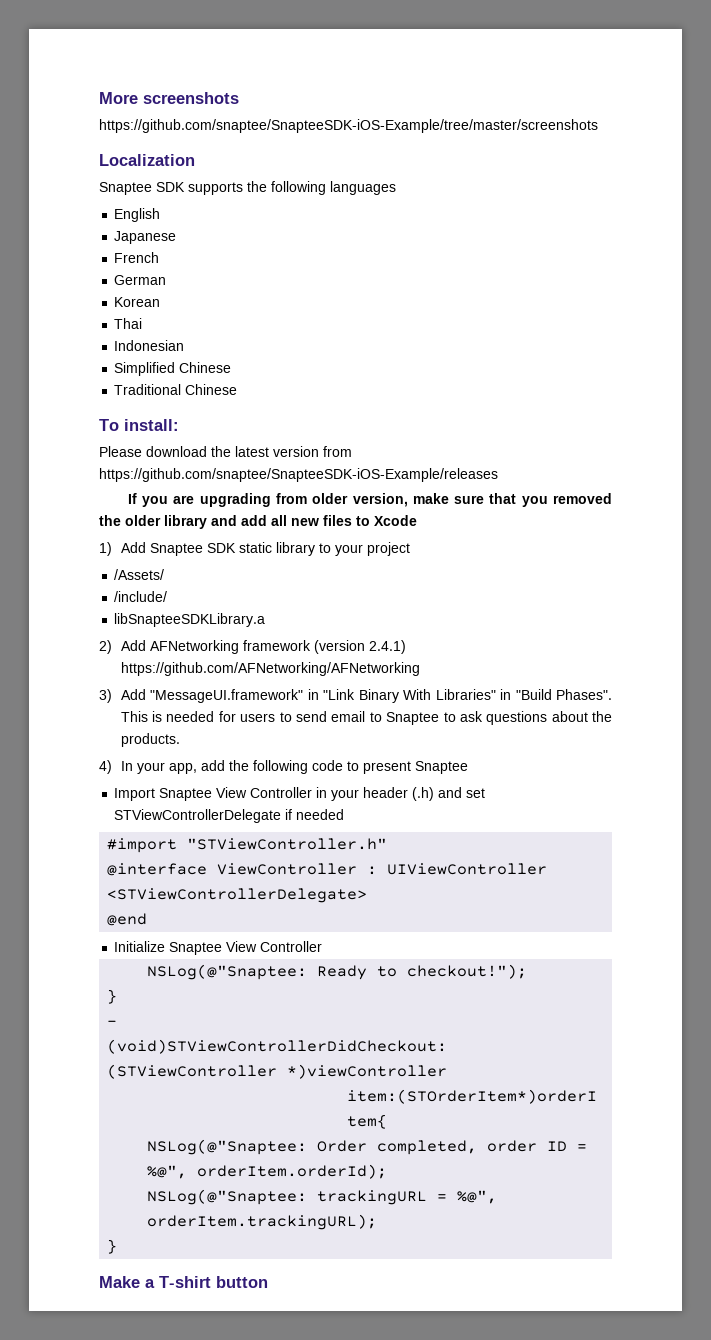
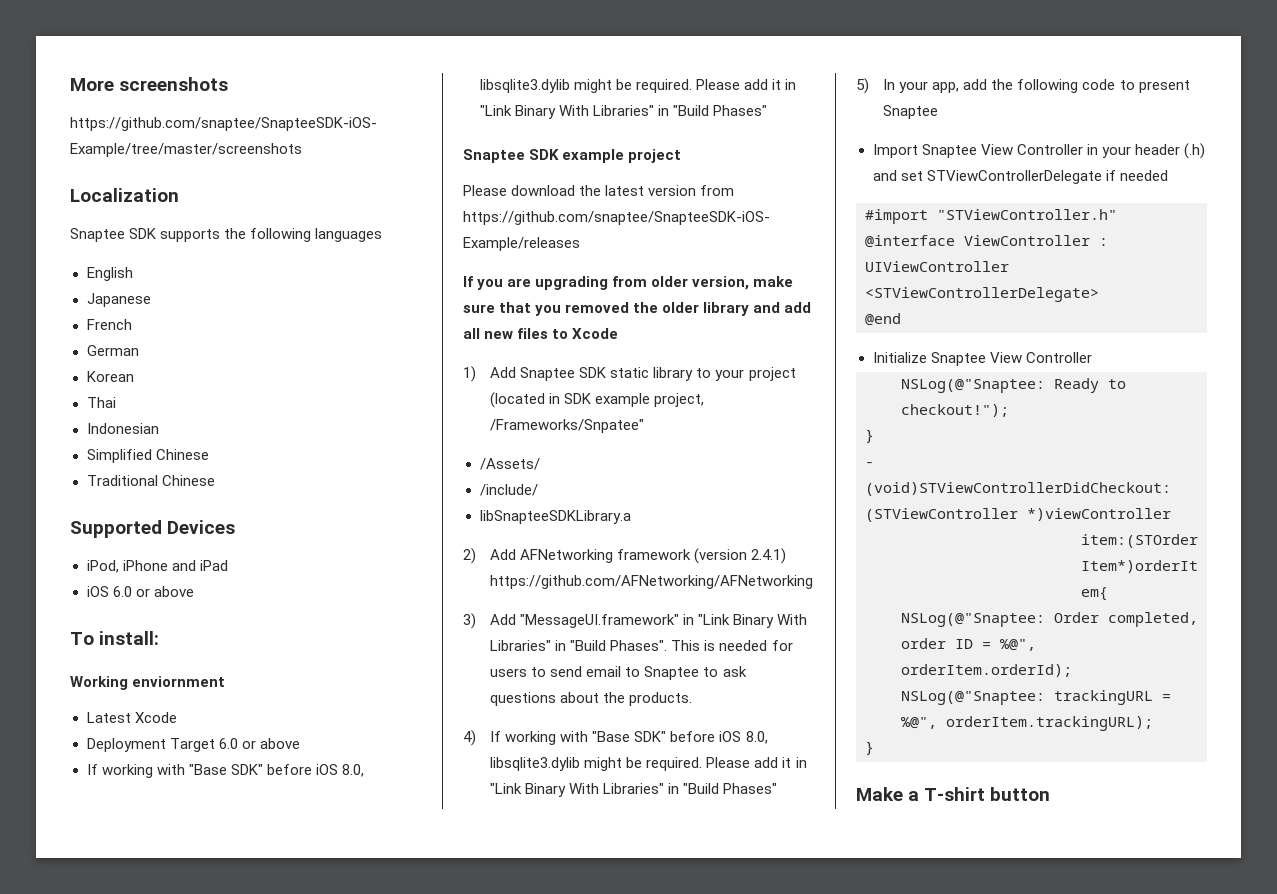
+ Supported Devices
+ iPod, iPhone and iPad
+ iOS 6.0 or above
  To install:
+ Working enviornment
+ Latest Xcode
+ Deployment Target 6.0 or above
+ If working with "Base SDK" before iOS 8.0, libsqlite3.dylib might be required. Please add it in "Link Binary With Libraries" in "Build Phases"
+ Snaptee SDK example project
- 1) Add Snaptee SDK static library to your project
+ 1) Add Snaptee SDK static library to your project (located in SDK example project, /Frameworks/Snpatee"
- 4) In your app, add the following code to present Snaptee
+ 4) If working with "Base SDK" before iOS 8.0, libsqlite3.dylib might be required. Please add it in "Link Binary With Libraries" in "Build Phases"
+ 5) In your app, add the following code to present Snaptee

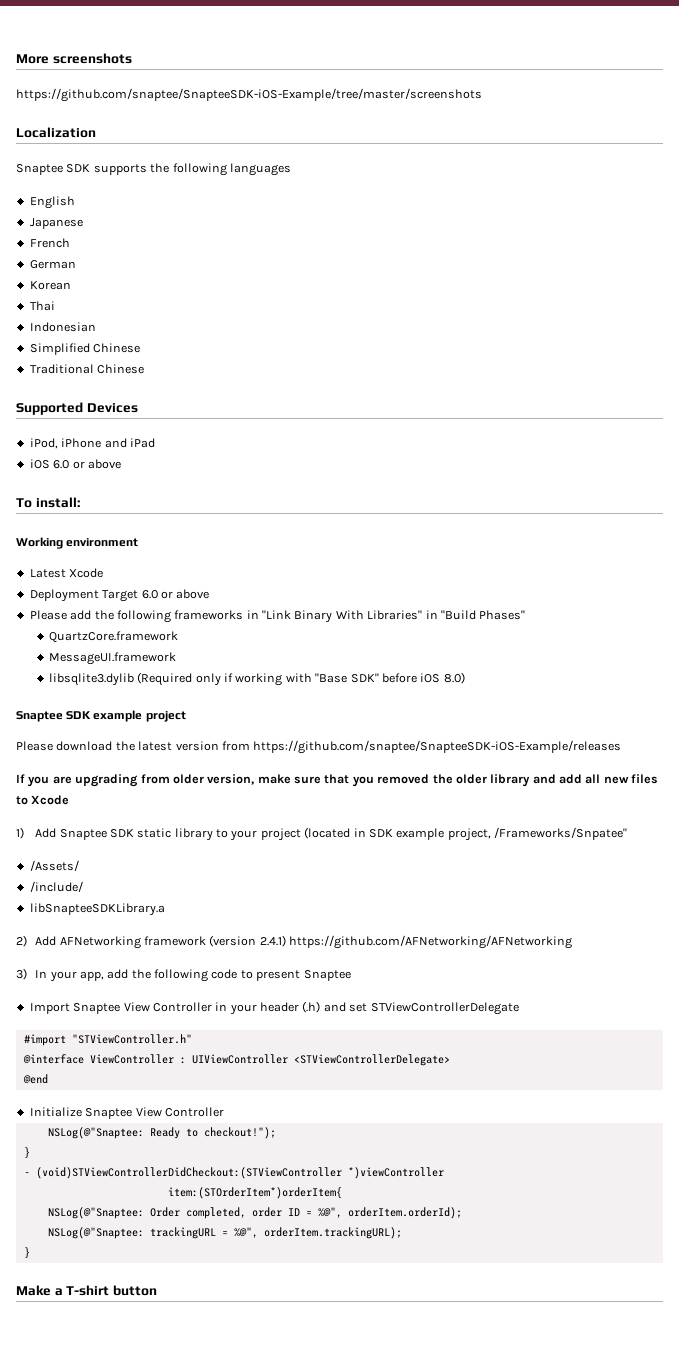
- Working enviornment
+ Working environment
  Deployment Target 6.0 or above
- If working with "Base SDK" before iOS 8.0, libsqlite3.dylib might be required. Please add it in "Link Binary With Libraries" in "Build Phases"
+ Please add the following frameworks in "Link Binary With Libraries" in "Build Phases"
+ QuartzCore.framework
+ MessageUI.framework
+ libsqlite3.dylib (Required only if working with "Base SDK" before iOS 8.0)
- 3) Add "MessageUI.framework" in "Link Binary With Libraries" in "Build Phases". This is needed for users to send email to Snaptee to ask questions about the products.
- 4) If working with "Base SDK" before iOS 8.0, libsqlite3.dylib might be required. Please add it in "Link Binary With Libraries" in "Build Phases"
- 5) In your app, add the following code to present Snaptee
+ 3) In your app, add the following code to present Snaptee
- Import Snaptee View Controller in your header (.h) and set STViewControllerDelegate if needed
+ Import Snaptee View Controller in your header (.h) and set STViewControllerDelegate

